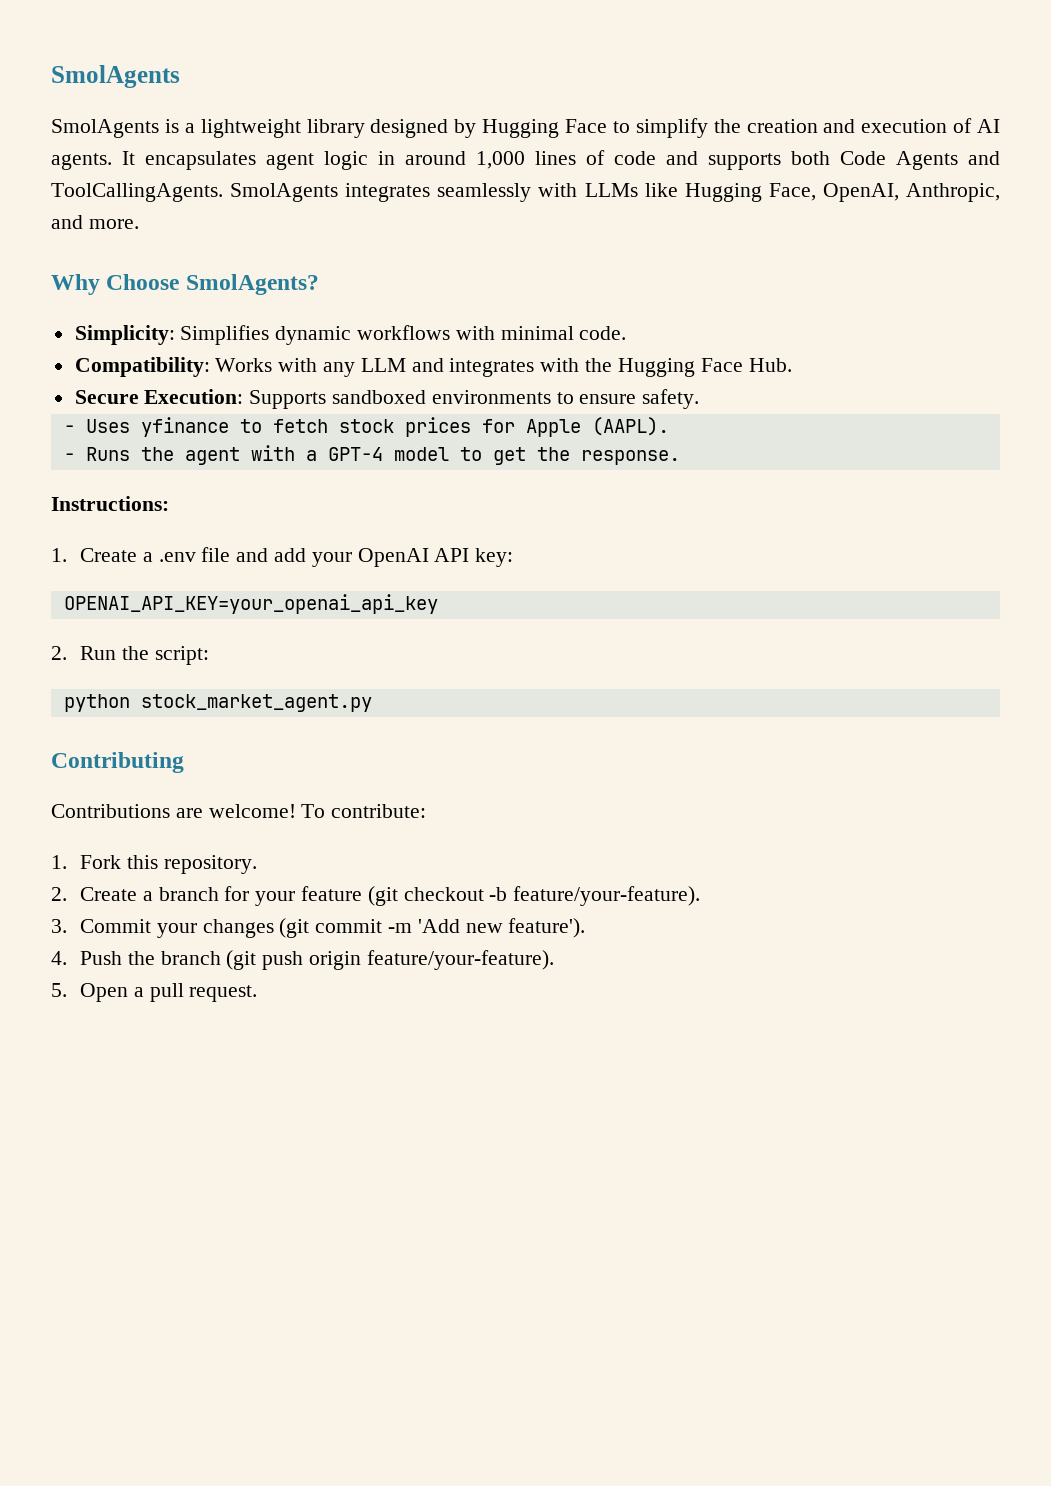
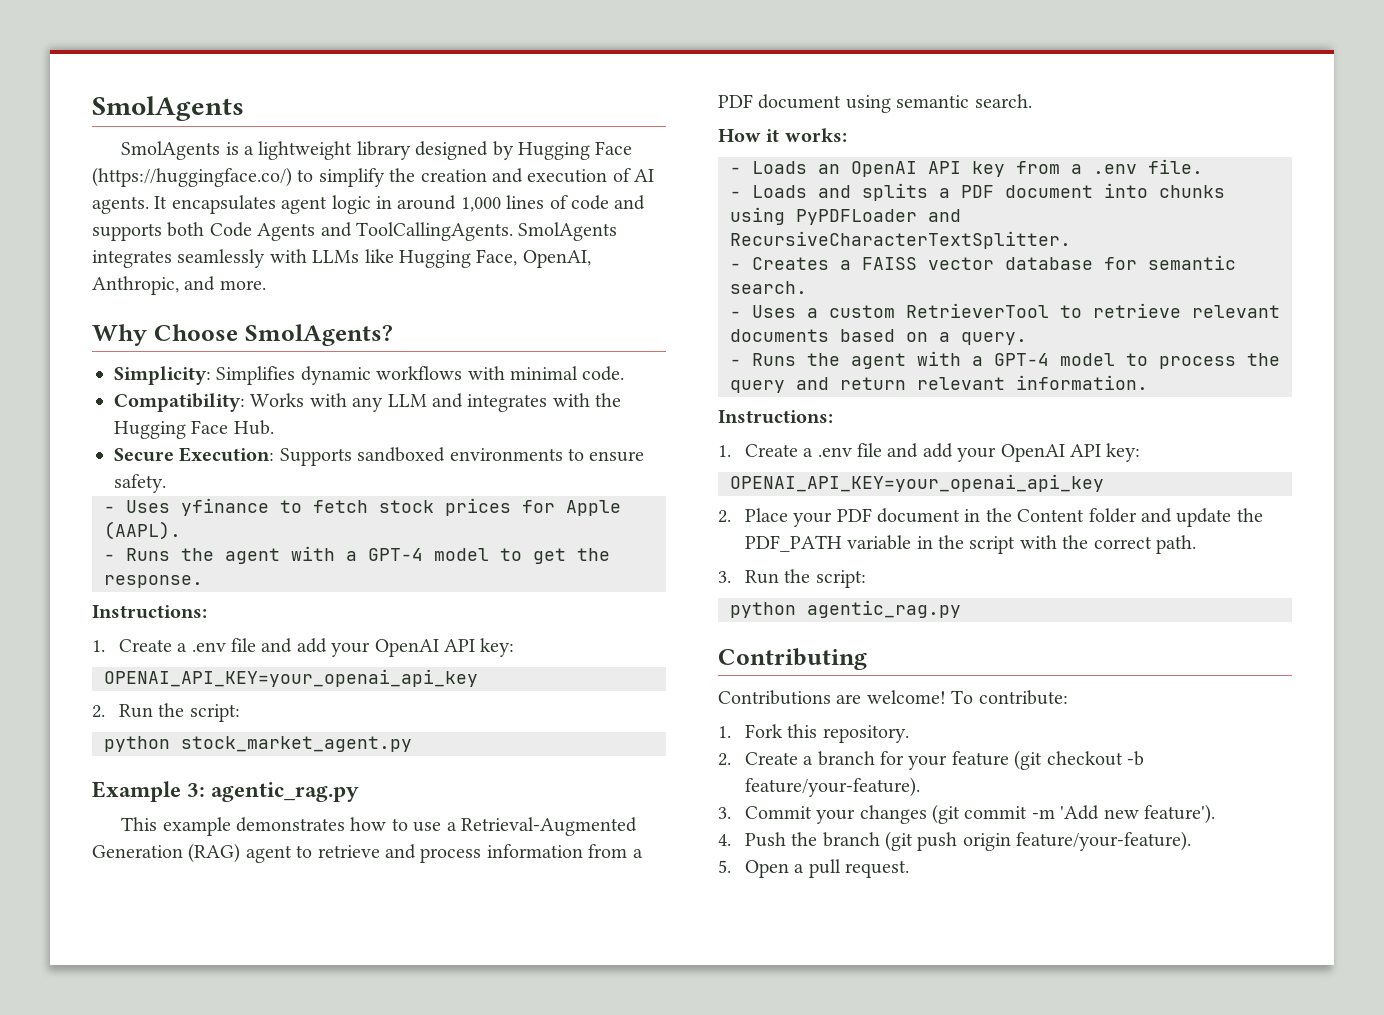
- SmolAgents is a lightweight library designed by Hugging Face to simplify the creation and execution of AI agents.
+ SmolAgents is a lightweight library designed by Hugging Face (https://huggingface.co/) to simplify the creation and execution of AI agents.
+ Example 3: agentic_rag.py
+ This example demonstrates how to use a Retrieval-Augmented Generation (RAG) agent to retrieve and process information from a PDF document using semantic search.
+ How it works:
+ - Loads an OpenAI API key from a .env file.
+ - Loads and splits a PDF document into chunks using PyPDFLoader and RecursiveCharacterTextSplitter.
+ - Creates a FAISS vector database for semantic search.
+ - Uses a custom RetrieverTool to retrieve relevant documents based on a query.
+ - Runs the agent with a GPT-4 model to process the query and return relevant information.
+ Instructions:
+ 1. Create a .env file and add your OpenAI API key:
+ OPENAI_API_KEY=your_openai_api_key
+ 2. Place your PDF document in the Content folder and update the PDF_PATH variable in the script with the correct path.
+ 3. Run the script:
+ python agentic_rag.py

